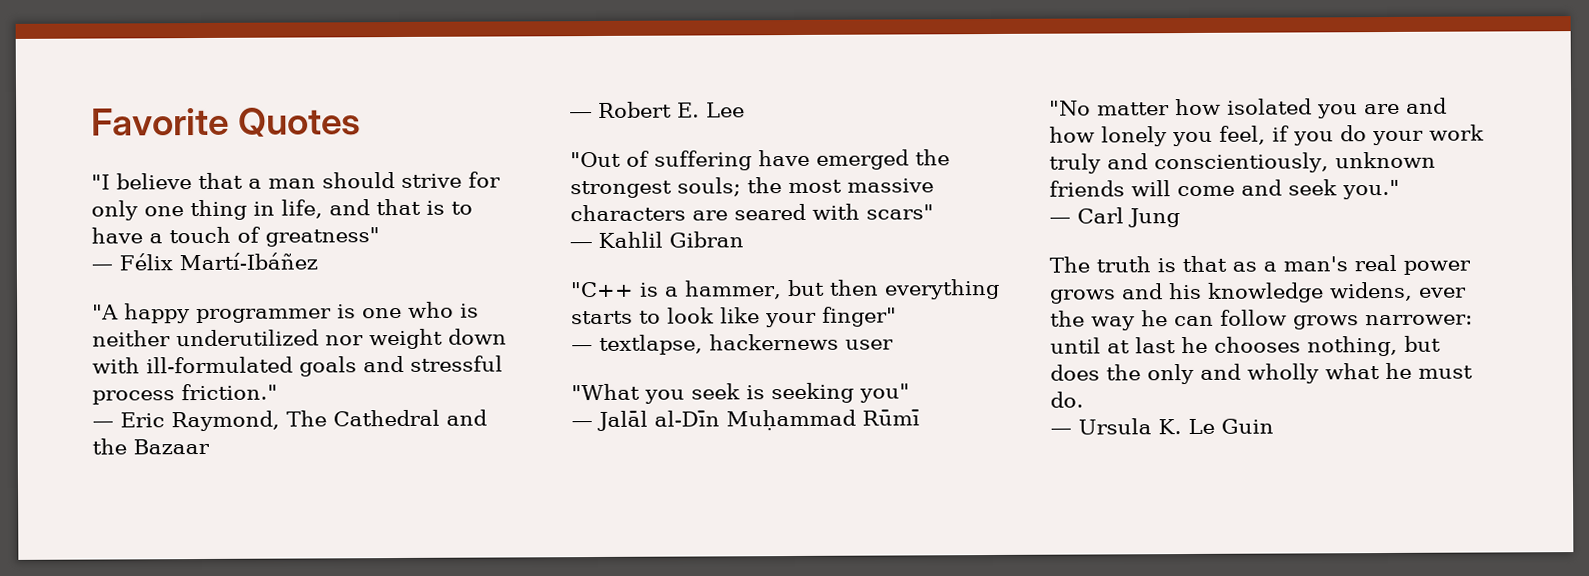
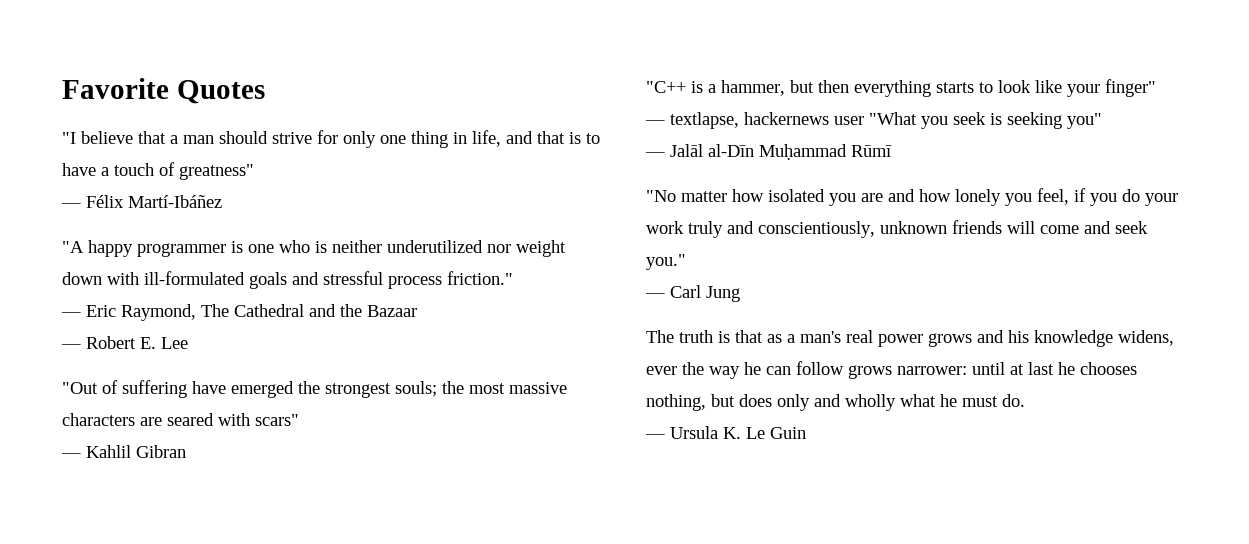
- — textlapse, hackernews user
- "What you seek is seeking you"
+ — textlapse, hackernews user "What you seek is seeking you"
- The truth is that as a man's real power grows and his knowledge widens, ever the way he can follow grows narrower: until at last he chooses nothing, but does the only and wholly what he must do.
+ The truth is that as a man's real power grows and his knowledge widens, ever the way he can follow grows narrower: until at last he chooses nothing, but does only and wholly what he must do.

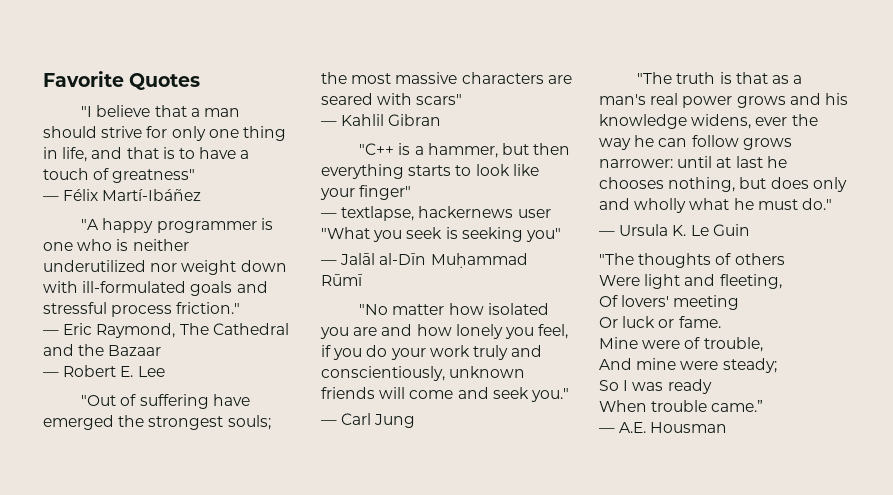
- The truth is that as a man's real power grows and his knowledge widens, ever the way he can follow grows narrower: until at last he chooses nothing, but does only and wholly what he must do.
+ "The truth is that as a man's real power grows and his knowledge widens, ever the way he can follow grows narrower: until at last he chooses nothing, but does only and wholly what he must do."
+ "The thoughts of others
+ Were light and fleeting,
+ Of lovers' meeting
+ Or luck or fame.
+ Mine were of trouble,
+ And mine were steady;
+ So I was ready
+ When trouble came.”
+ — A.E. Housman

